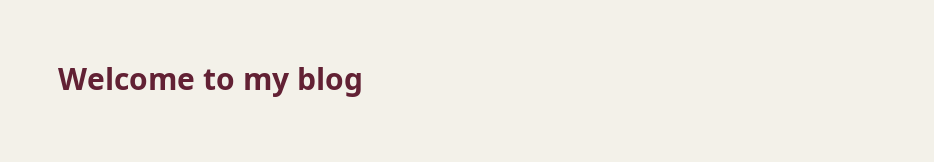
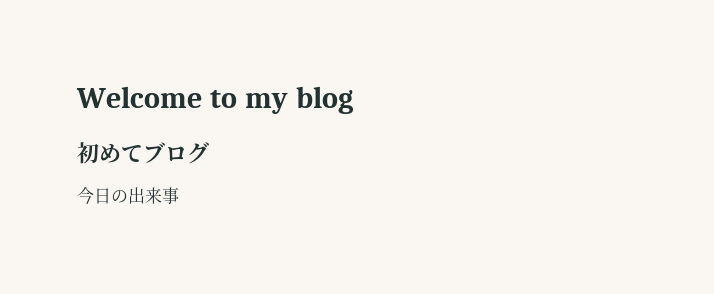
+ 初めてブログ
+ 今日の出来事

